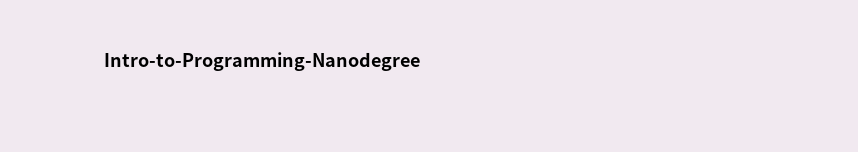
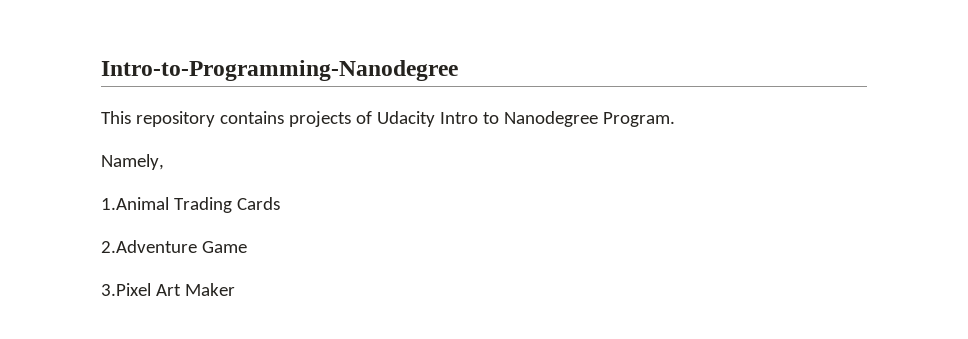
+ This repository contains projects of Udacity Intro to Nanodegree Program.
+ Namely,
+ 1.Animal Trading Cards
+ 2.Adventure Game
+ 3.Pixel Art Maker

